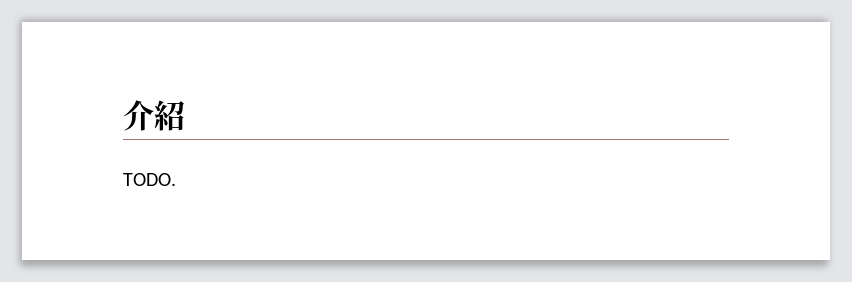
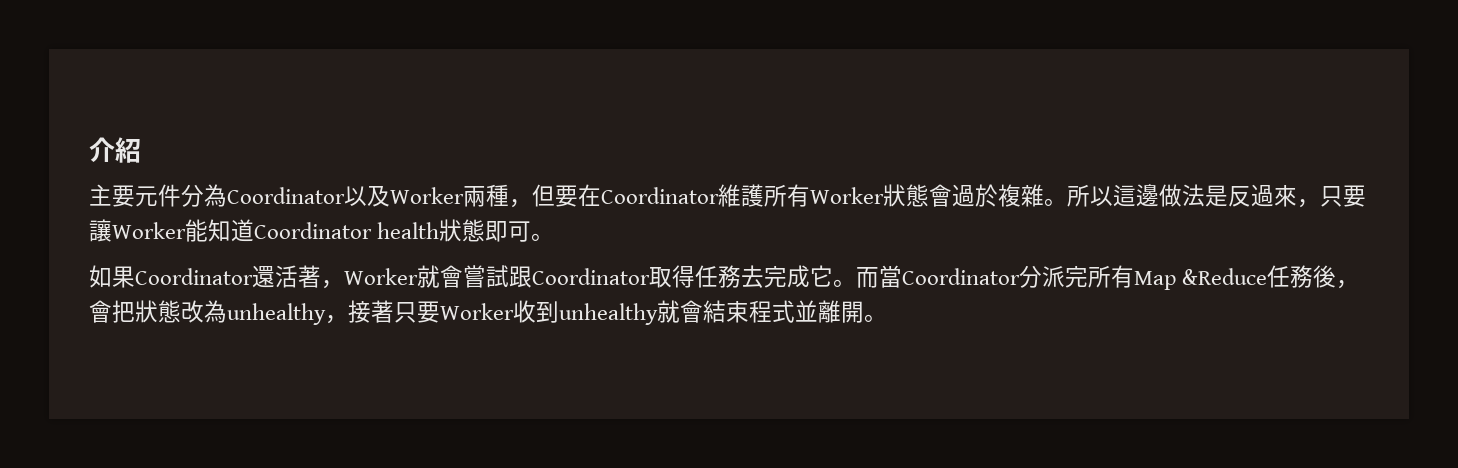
- TODO.
+ 主要元件分為Coordinator以及Worker兩種，但要在Coordinator維護所有Worker狀態會過於複雜。所以這邊做法是反過來，只要讓Worker能知道Coordinator health狀態即可。
+ 如果Coordinator還活著，Worker就會嘗試跟Coordinator取得任務去完成它。而當Coordinator分派完所有Map &Reduce任務後，會把狀態改為unhealthy，接著只要Worker收到unhealthy就會結束程式並離開。

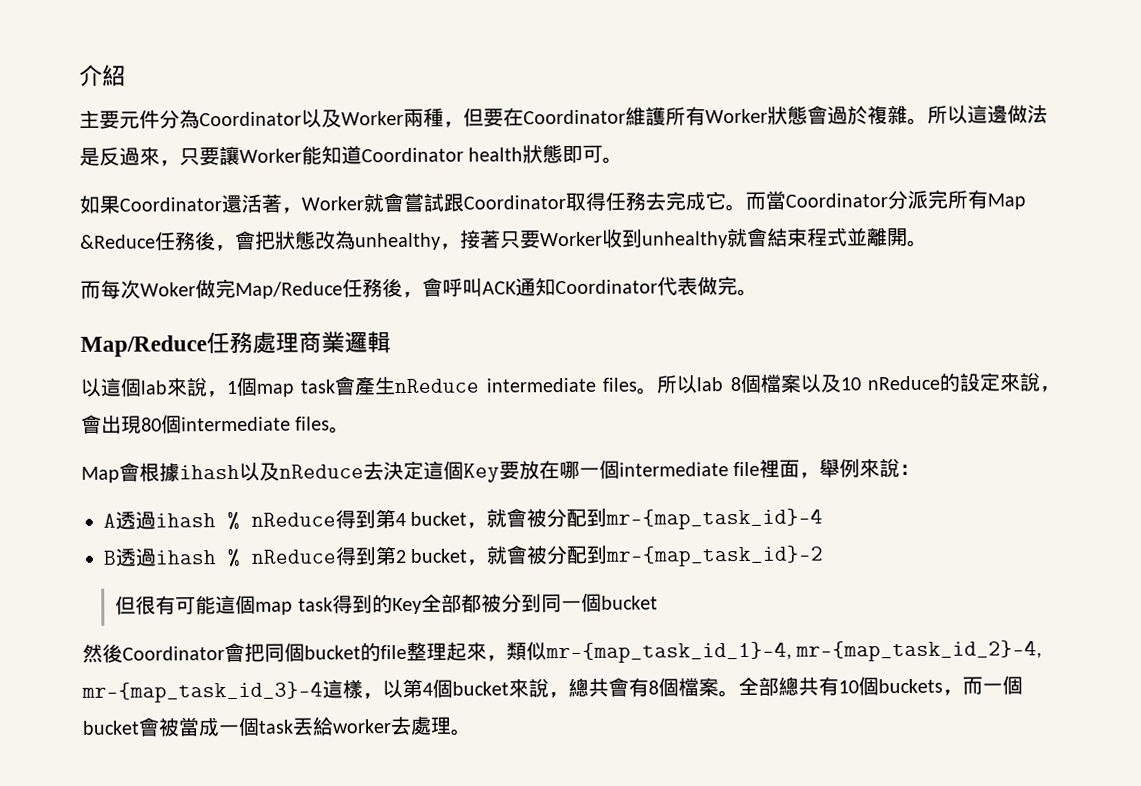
+ 而每次Woker做完Map/Reduce任務後，會呼叫ACK通知Coordinator代表做完。
+ Map/Reduce任務處理商業邏輯
+ 以這個lab來說，1個map task會產生nReduce intermediate files。所以lab 8個檔案以及10 nReduce的設定來說，會出現80個intermediate files。
+ Map會根據ihash以及nReduce去決定這個Key要放在哪一個intermediate file裡面，舉例來說：
+ A透過ihash % nReduce得到第4 bucket，就會被分配到mr-{map_task_id}-4
+ B透過ihash % nReduce得到第2 bucket，就會被分配到mr-{map_task_id}-2
+ 但很有可能這個map task得到的Key全部都被分到同一個bucket
+ 然後Coordinator會把同個bucket的file整理起來，類似mr-{map_task_id_1}-4, mr-{map_task_id_2}-4, mr-{map_task_id_3}-4這樣，以第4個bucket來說，總共會有8個檔案。全部總共有10個buckets，而一個bucket會被當成一個task丟給worker去處理。

